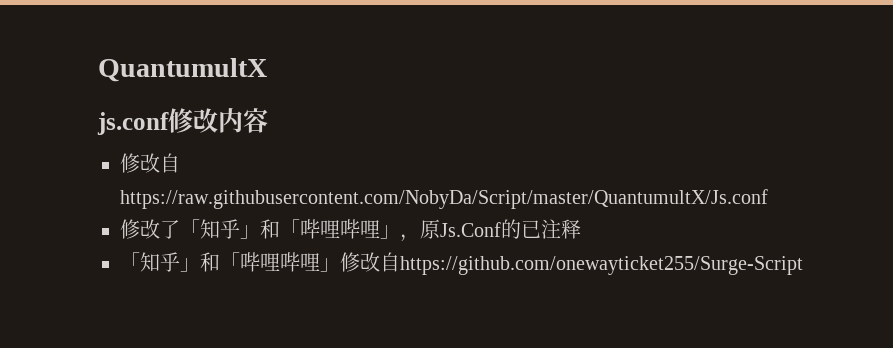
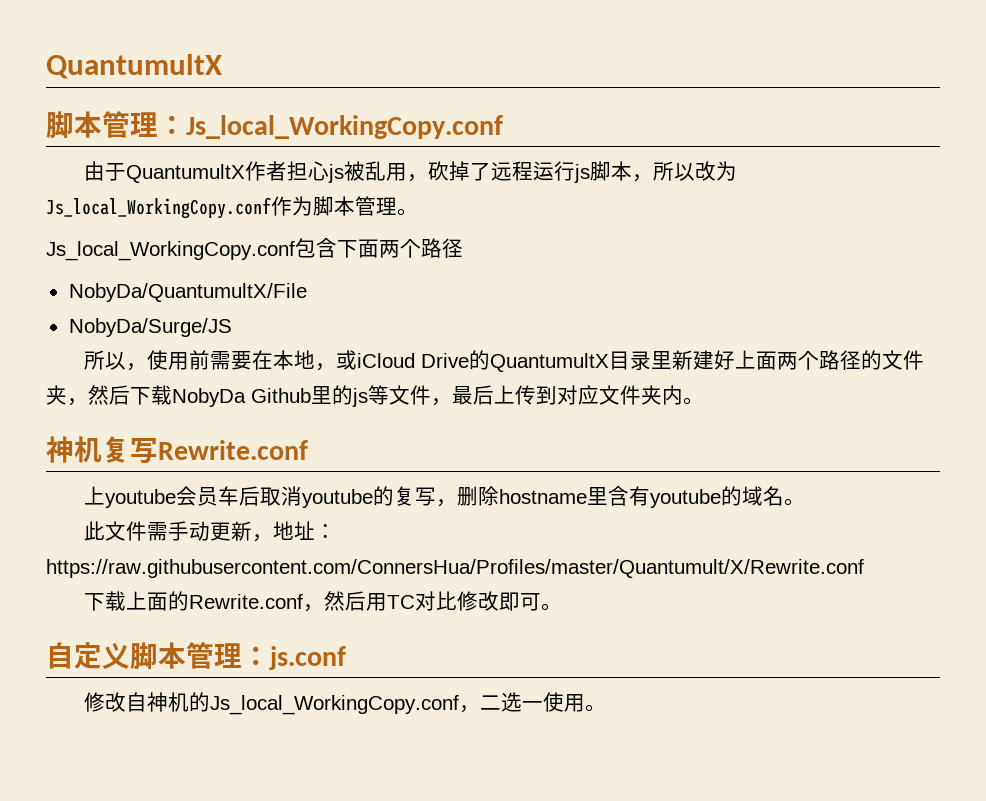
- js.conf修改内容
- 修改自https://raw.githubusercontent.com/NobyDa/Script/master/QuantumultX/Js.conf
- 修改了「知乎」和「哔哩哔哩」，原Js.Conf的已注释
- 「知乎」和「哔哩哔哩」修改自https://github.com/onewayticket255/Surge-Script
+ 脚本管理：Js_local_WorkingCopy.conf
+ 由于QuantumultX作者担心js被乱用，砍掉了远程运行js脚本，所以改为Js_local_WorkingCopy.conf作为脚本管理。
+ Js_local_WorkingCopy.conf包含下面两个路径
+ NobyDa/QuantumultX/File
+ NobyDa/Surge/JS
+ 所以，使用前需要在本地，或iCloud Drive的QuantumultX目录里新建好上面两个路径的文件夹，然后下载NobyDa Github里的js等文件，最后上传到对应文件夹内。
+ 神机复写Rewrite.conf
+ 上youtube会员车后取消youtube的复写，删除hostname里含有youtube的域名。
+ 此文件需手动更新，地址：https://raw.githubusercontent.com/ConnersHua/Profiles/master/Quantumult/X/Rewrite.conf
+ 下载上面的Rewrite.conf，然后用TC对比修改即可。
+ 自定义脚本管理：js.conf
+ 修改自神机的Js_local_WorkingCopy.conf，二选一使用。

